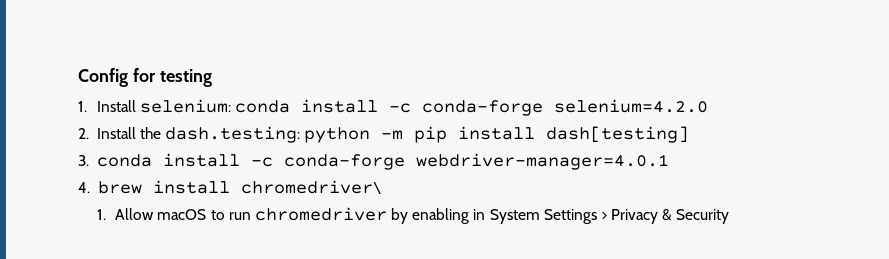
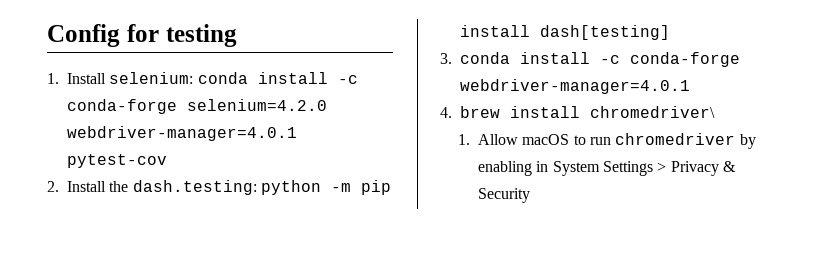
- 1. Install selenium: conda install -c conda-forge selenium=4.2.0
+ 1. Install selenium: conda install -c conda-forge selenium=4.2.0 webdriver-manager=4.0.1 pytest-cov

